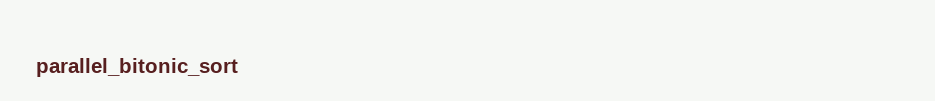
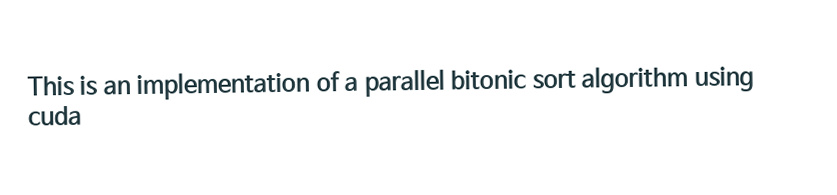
- parallel_bitonic_sort
+ This is an implementation of a parallel bitonic sort algorithm using cuda

